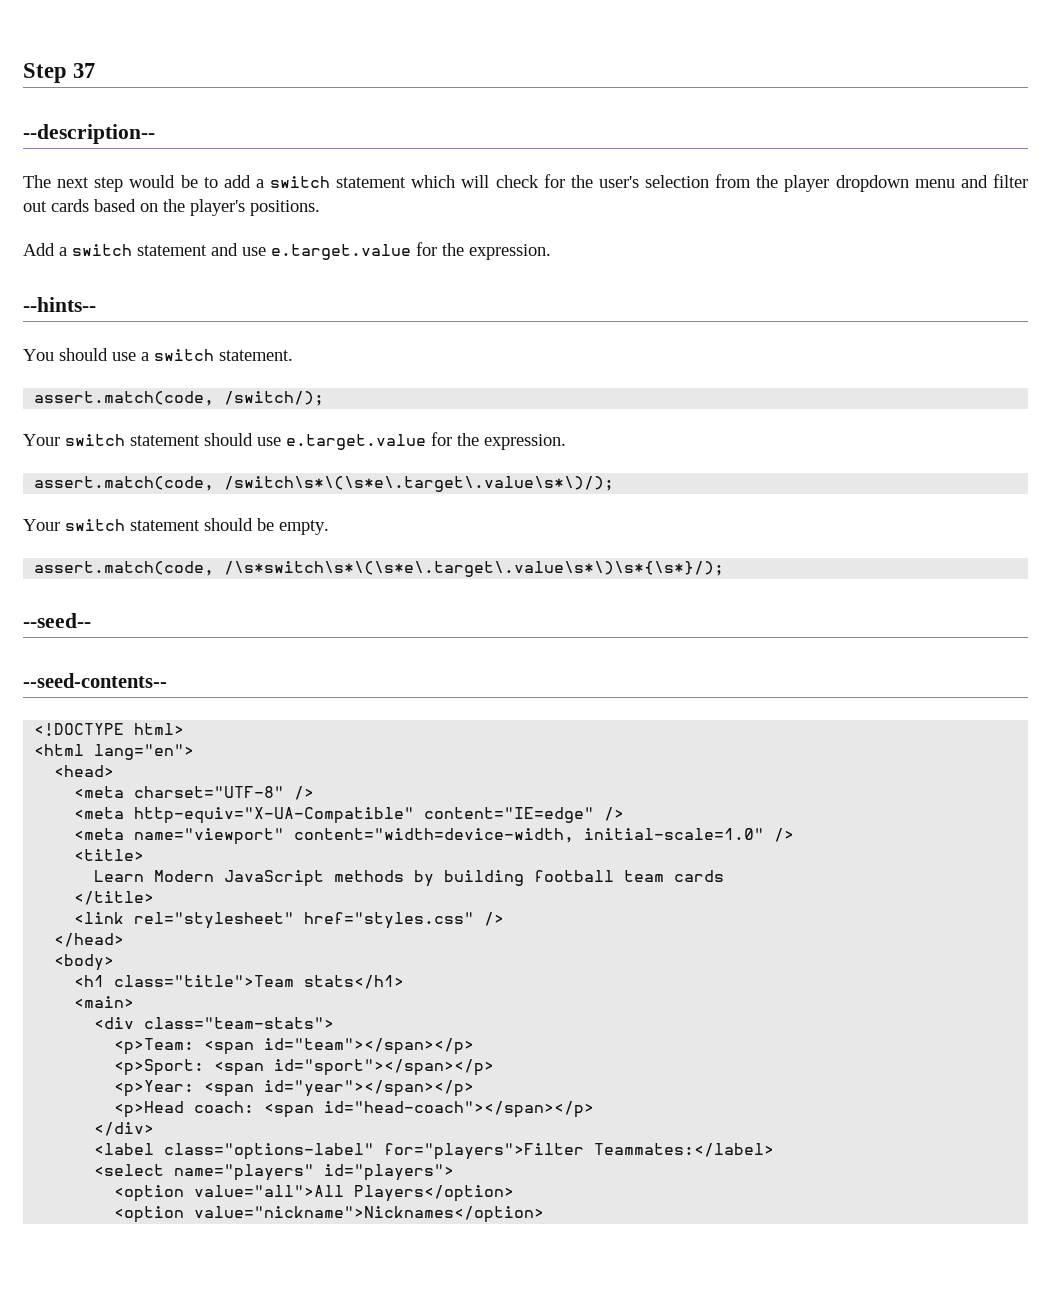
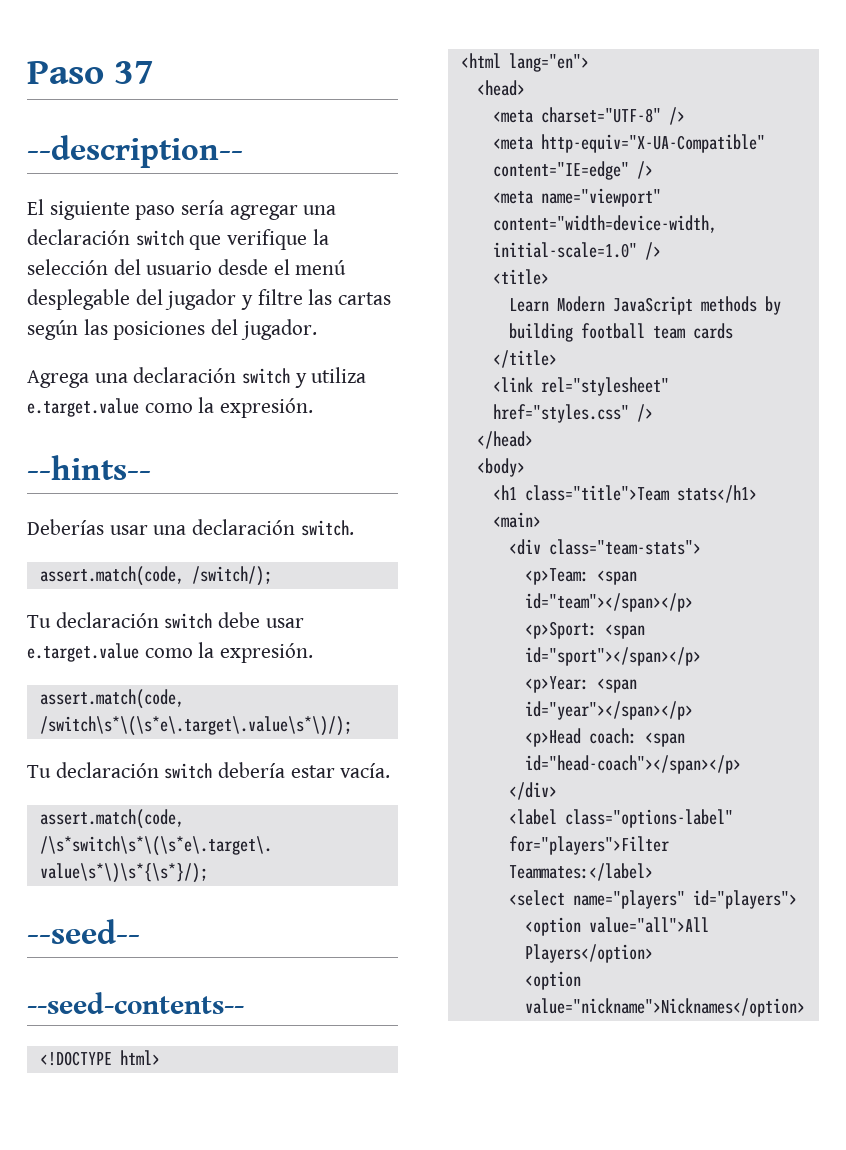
- Step 37
+ Paso 37
- The next step would be to add a switch statement which will check for the user's selection from the player dropdown menu and filter out cards based on the player's positions.
- Add a switch statement and use e.target.value for the expression.
+ El siguiente paso sería agregar una declaración switch que verifique la selección del usuario desde el menú desplegable del jugador y filtre las cartas según las posiciones del jugador.
+ Agrega una declaración switch y utiliza e.target.value como la expresión.
  --hints--
- You should use a switch statement.
+ Deberías usar una declaración switch.
  assert.match(code, /switch/);
- Your switch statement should use e.target.value for the expression.
+ Tu declaración switch debe usar e.target.value como la expresión.
  assert.match(code, /switch\s*\(\s*e\.target\.value\s*\)/);
- Your switch statement should be empty.
+ Tu declaración switch debería estar vacía.

